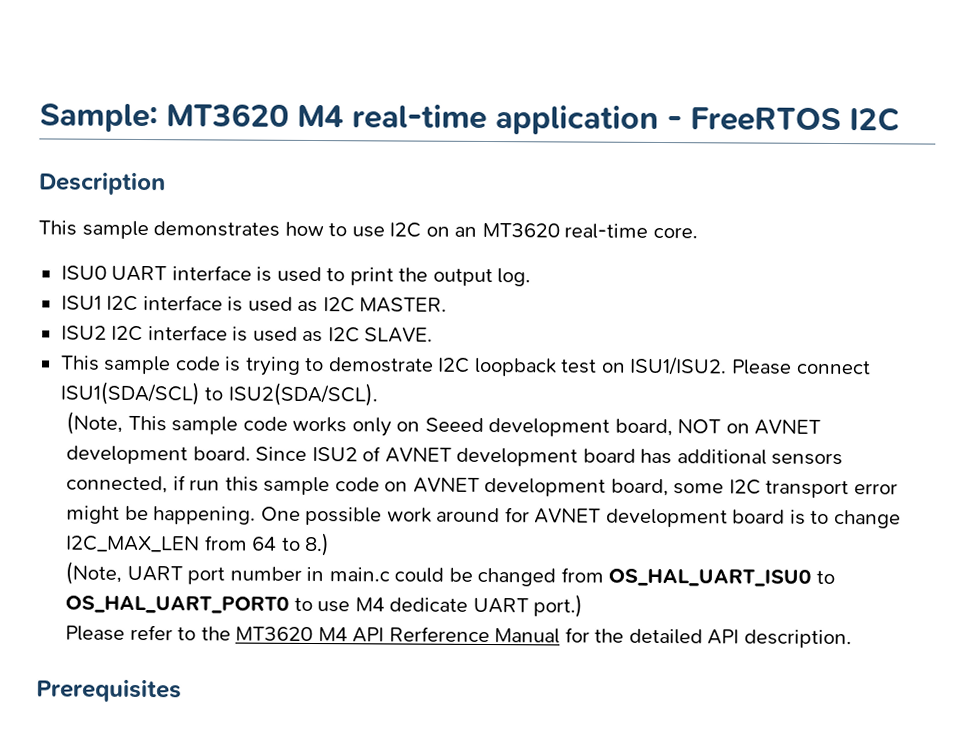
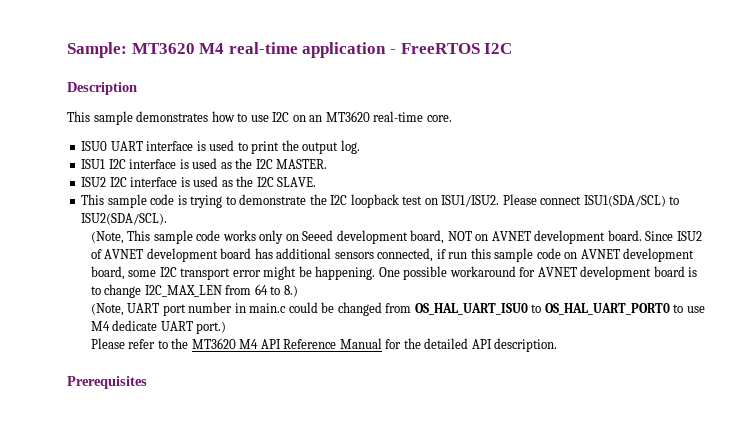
- ISU1 I2C interface is used as I2C MASTER.
+ ISU1 I2C interface is used as the I2C MASTER.
- ISU2 I2C interface is used as I2C SLAVE.
+ ISU2 I2C interface is used as the I2C SLAVE.
- This sample code is trying to demostrate I2C loopback test on ISU1/ISU2.
+ This sample code is trying to demonstrate the I2C loopback test on ISU1/ISU2.
- One possible work around for AVNET development board is to change I2C_MAX_LEN from 64 to 8.)
+ One possible workaround for AVNET development board is to change I2C_MAX_LEN from 64 to 8.)
- Please refer to the MT3620 M4 API Rerference Manual for the detailed API description.
+ Please refer to the MT3620 M4 API Reference Manual for the detailed API description.

